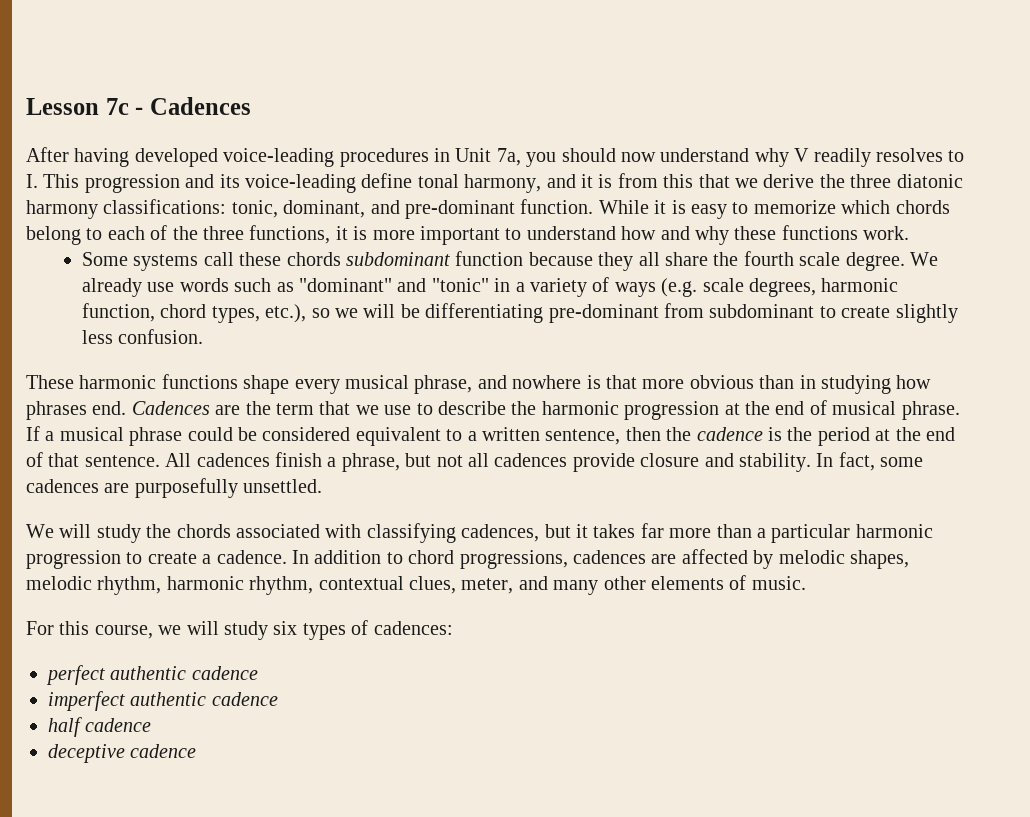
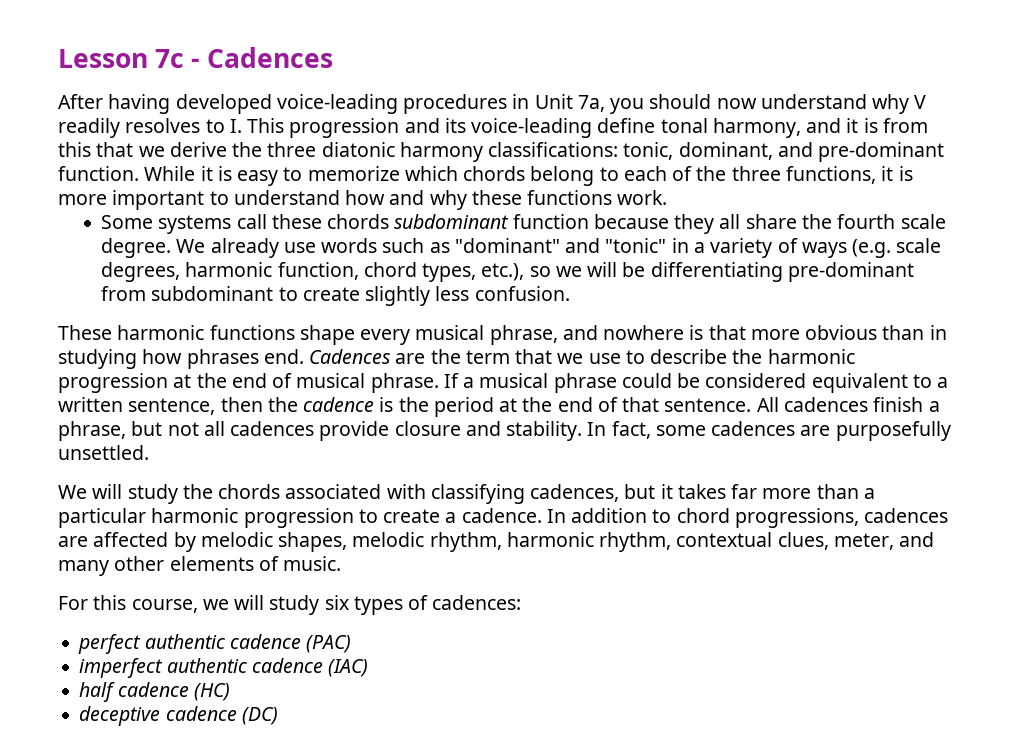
- perfect authentic cadence
+ perfect authentic cadence (PAC)
- imperfect authentic cadence
+ imperfect authentic cadence (IAC)
- half cadence
+ half cadence (HC)
- deceptive cadence
+ deceptive cadence (DC)

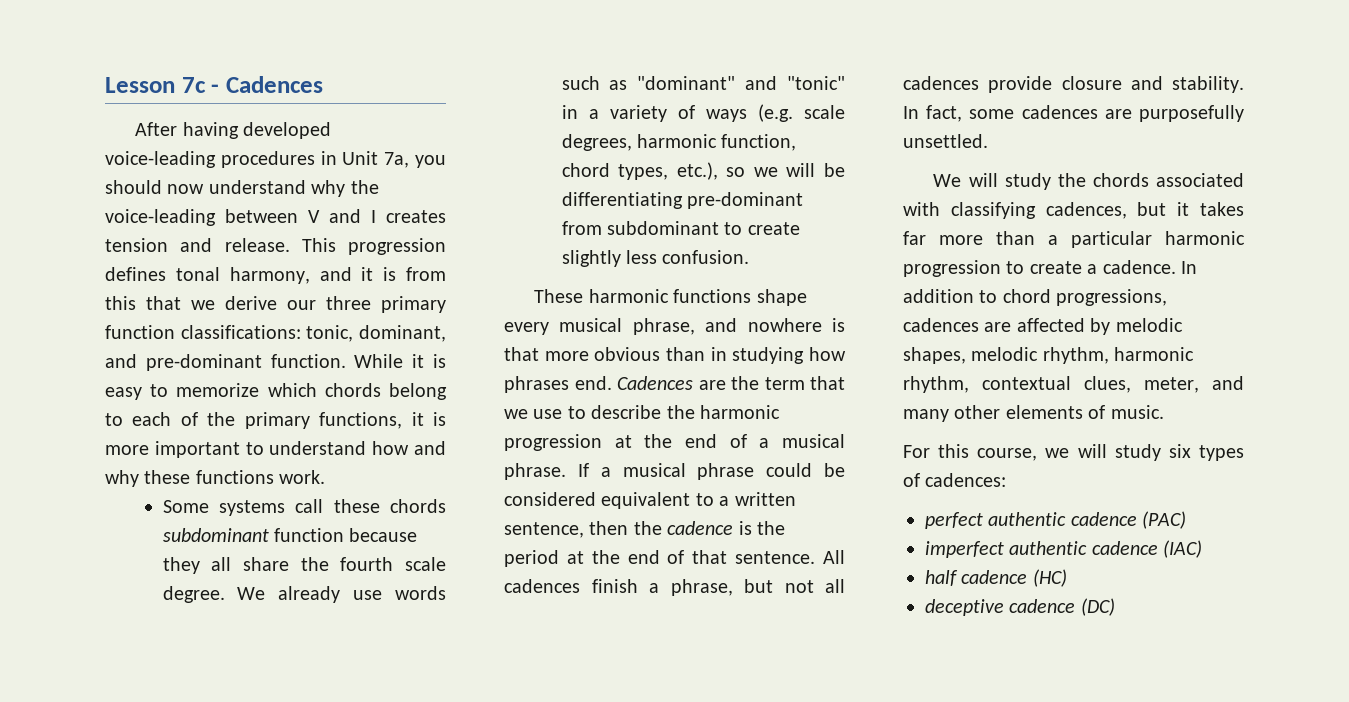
- After having developed voice-leading procedures in Unit 7a, you should now understand why V readily resolves to I. This progression and its voice-leading define tonal harmony, and it is from this that we derive the three diatonic harmony classifications: tonic, dominant, and pre-dominant function.
+ After having developed voice-leading procedures in Unit 7a, you should now understand why the voice-leading between V and I creates tension and release. This progression defines tonal harmony, and it is from this that we derive our three primary function classifications: tonic, dominant, and pre-dominant function.
- While it is easy to memorize which chords belong to each of the three functions, it is more important to understand how and why these functions work.
+ While it is easy to memorize which chords belong to each of the primary functions, it is more important to understand how and why these functions work.
- Cadences are the term that we use to describe the harmonic progression at the end of musical phrase.
+ Cadences are the term that we use to describe the harmonic progression at the end of a musical phrase.

